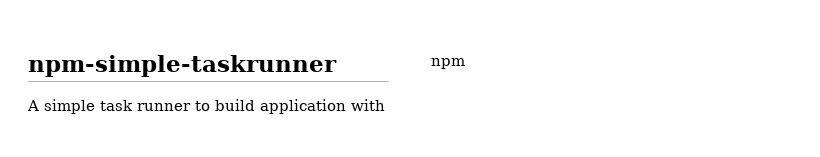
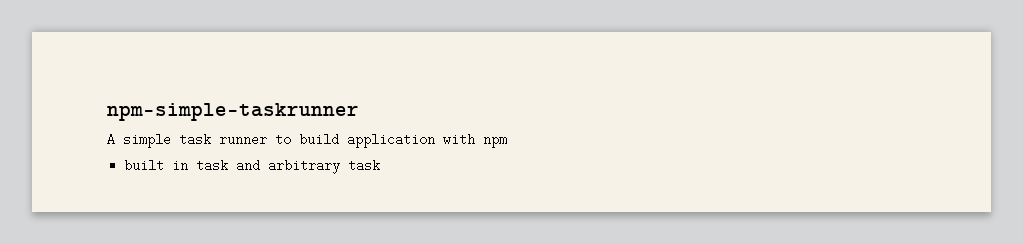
+ built in task and arbitrary task

